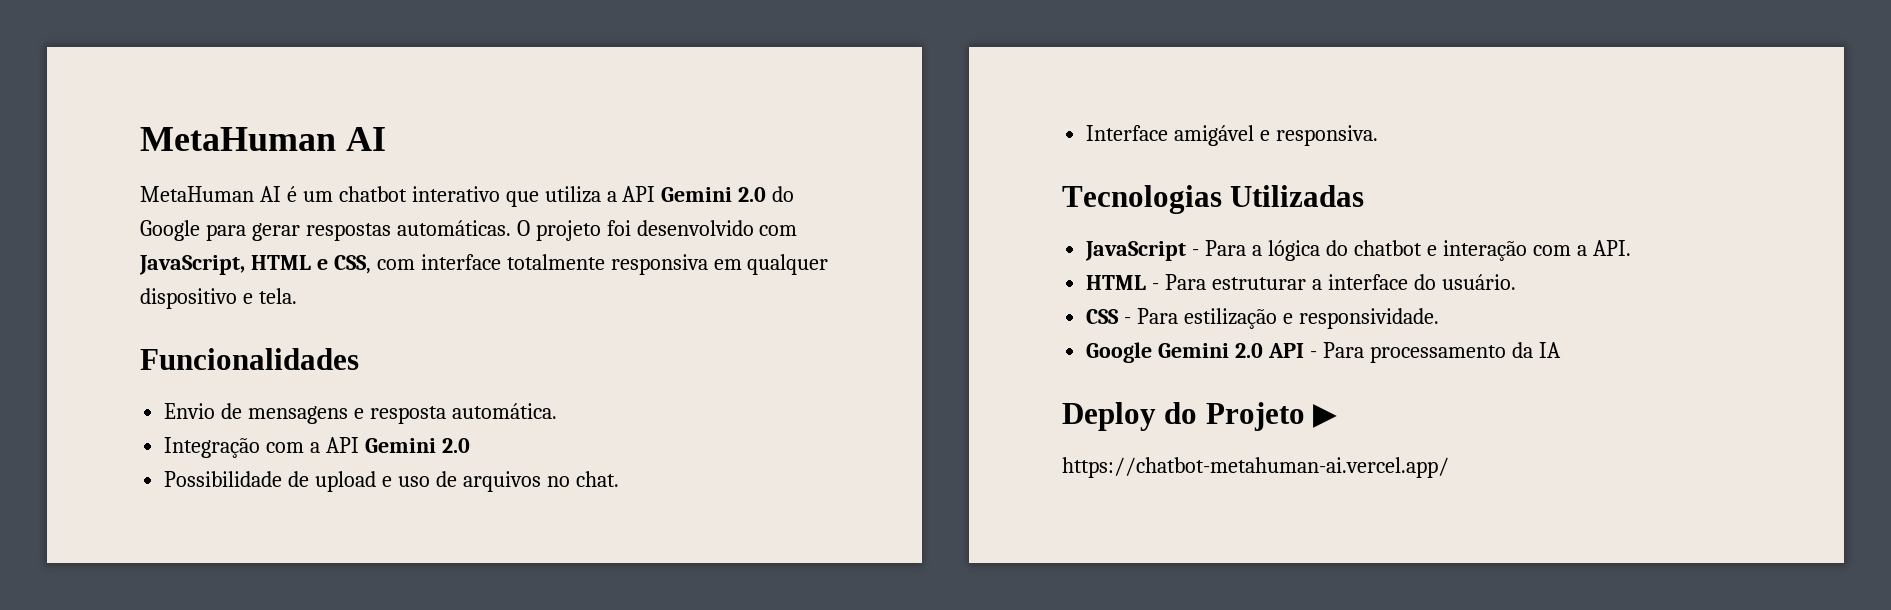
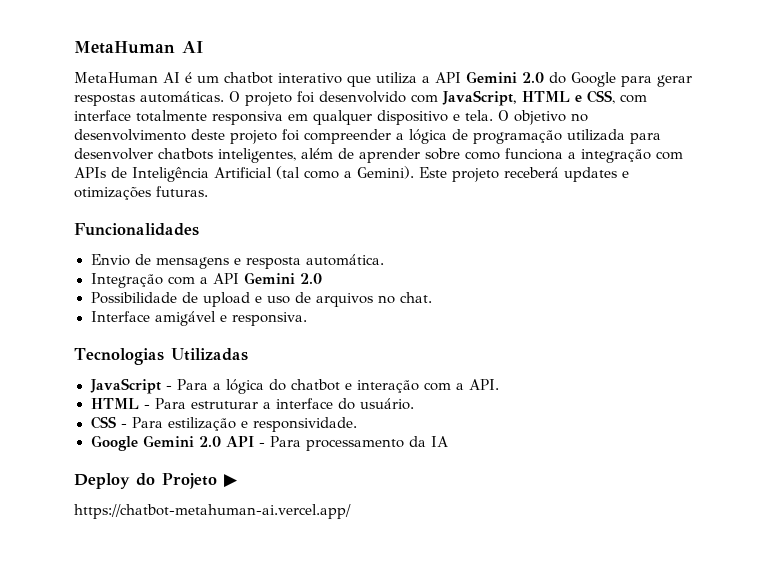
+ O objetivo no desenvolvimento deste projeto foi compreender a lógica de programação utilizada para desenvolver chatbots inteligentes, além de aprender sobre como funciona a integração com APIs de Inteligência Artificial (tal como a Gemini). Este projeto receberá updates e otimizações futuras.

